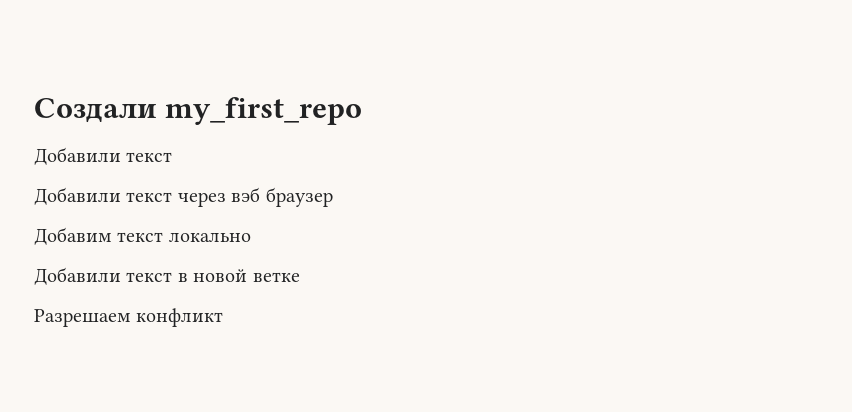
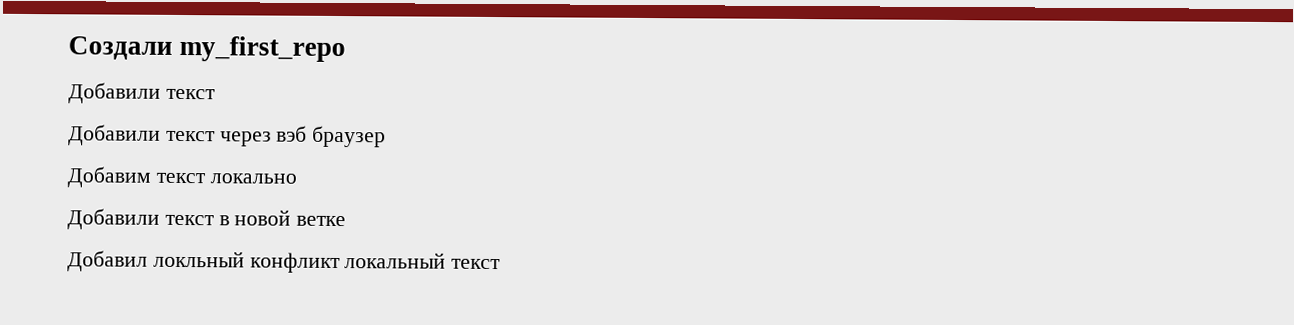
- Разрешаем конфликт
+ Добавил локльный конфликт локальный текст

